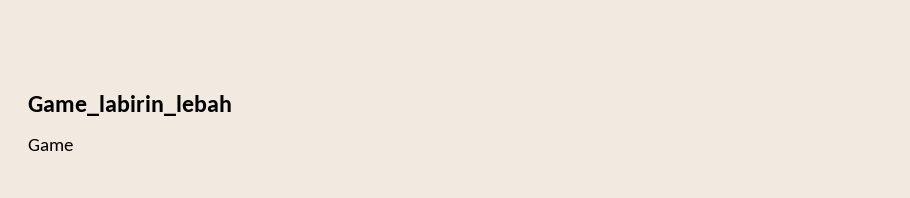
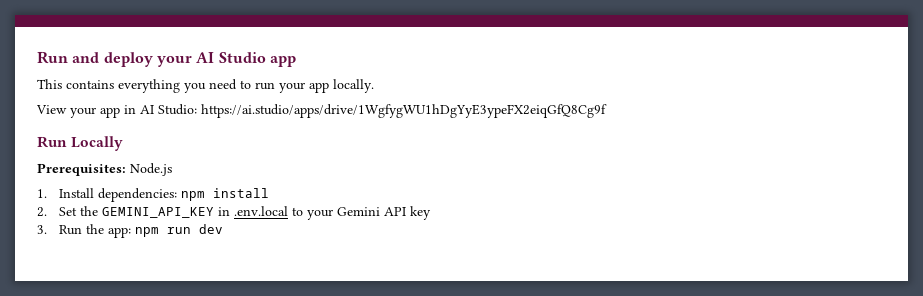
- Game_labirin_lebah
- Game
+ Run and deploy your AI Studio app
+ This contains everything you need to run your app locally.
+ View your app in AI Studio: https://ai.studio/apps/drive/1WgfygWU1hDgYyE3ypeFX2eiqGfQ8Cg9f
+ Run Locally
+ Prerequisites: Node.js
+ 1. Install dependencies: npm install
+ 2. Set the GEMINI_API_KEY in .env.local to your Gemini API key
+ 3. Run the app: npm run dev

